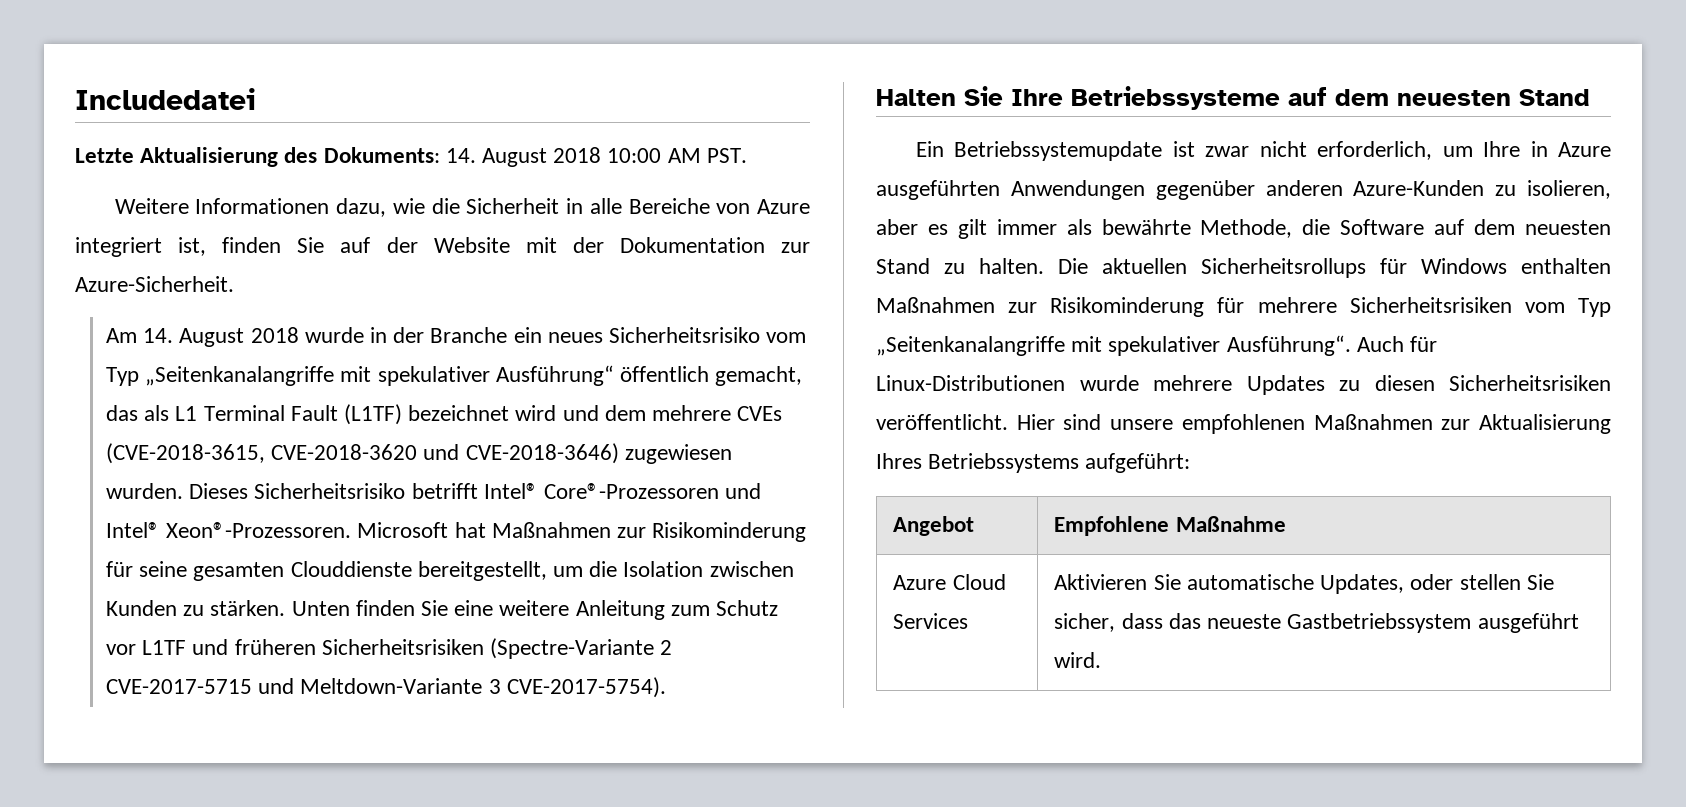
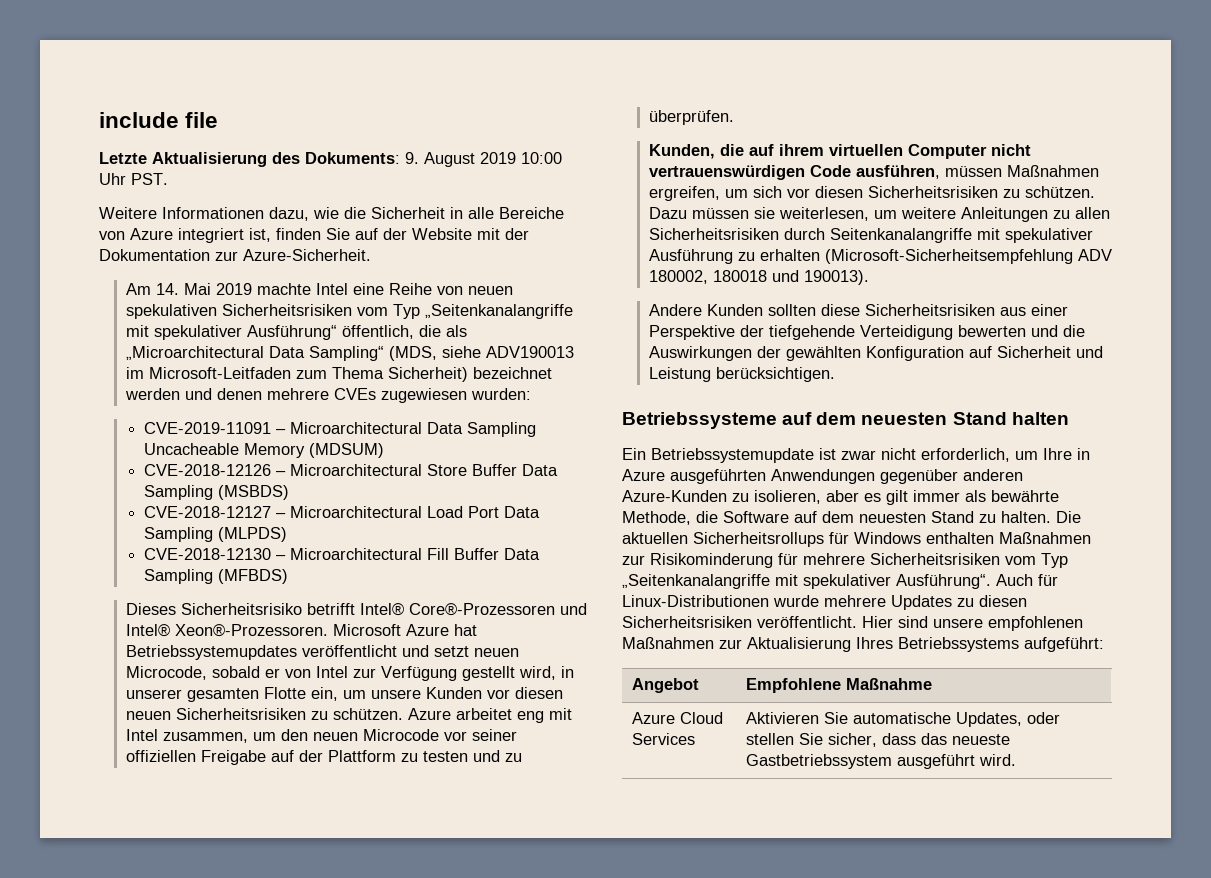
- Includedatei
+ include file
- Letzte Aktualisierung des Dokuments: 14. August 2018 10:00 AM PST.
+ Letzte Aktualisierung des Dokuments: 9. August 2019 10:00 Uhr PST.
- Am 14. August 2018 wurde in der Branche ein neues Sicherheitsrisiko vom Typ „Seitenkanalangriffe mit spekulativer Ausführung“ öffentlich gemacht, das als L1 Terminal Fault (L1TF) bezeichnet wird und dem mehrere CVEs (CVE-2018-3615, CVE-2018-3620 und CVE-2018-3646) zugewiesen wurden. Dieses Sicherheitsrisiko betrifft Intel® Core®-Prozessoren und Intel® Xeon®-Prozessoren.
+ Am 14. Mai 2019 machte Intel eine Reihe von neuen spekulativen Sicherheitsrisiken vom Typ „Seitenkanalangriffe mit spekulativer Ausführung“ öffentlich, die als „Microarchitectural Data Sampling“ (MDS, siehe ADV190013 im Microsoft-Leitfaden zum Thema Sicherheit) bezeichnet werden und denen mehrere CVEs zugewiesen wurden:
+ CVE-2019-11091 – Microarchitectural Data Sampling Uncacheable Memory (MDSUM)
+ CVE-2018-12126 – Microarchitectural Store Buffer Data Sampling (MSBDS)
+ CVE-2018-12127 – Microarchitectural Load Port Data Sampling (MLPDS)
+ CVE-2018-12130 – Microarchitectural Fill Buffer Data Sampling (MFBDS)
+ Dieses Sicherheitsrisiko betrifft Intel® Core®-Prozessoren und Intel® Xeon®-Prozessoren.
- Microsoft hat Maßnahmen zur Risikominderung für seine gesamten Clouddienste bereitgestellt, um die Isolation zwischen Kunden zu stärken. Unten finden Sie eine weitere Anleitung zum Schutz vor L1TF und früheren Sicherheitsrisiken (Spectre-Variante 2 CVE-2017-5715 und Meltdown-Variante 3 CVE-2017-5754).
- Halten Sie Ihre Betriebssysteme auf dem neuesten Stand
+ Microsoft Azure hat Betriebssystemupdates veröffentlicht und setzt neuen Microcode, sobald er von Intel zur Verfügung gestellt wird, in unserer gesamten Flotte ein, um unsere Kunden vor diesen neuen Sicherheitsrisiken zu schützen. Azure arbeitet eng mit Intel zusammen, um den neuen Microcode vor seiner offiziellen Freigabe auf der Plattform zu testen und zu überprüfen.
+ Kunden, die auf ihrem virtuellen Computer nicht vertrauenswürdigen Code ausführen, müssen Maßnahmen ergreifen, um sich vor diesen Sicherheitsrisiken zu schützen. Dazu müssen sie weiterlesen, um weitere Anleitungen zu allen Sicherheitsrisiken durch Seitenkanalangriffe mit spekulativer Ausführung zu erhalten (Microsoft-Sicherheitsempfehlung ADV 180002, 180018 und 190013).
+ Andere Kunden sollten diese Sicherheitsrisiken aus einer Perspektive der tiefgehende Verteidigung bewerten und die Auswirkungen der gewählten Konfiguration auf Sicherheit und Leistung berücksichtigen.
+ Betriebssysteme auf dem neuesten Stand halten

